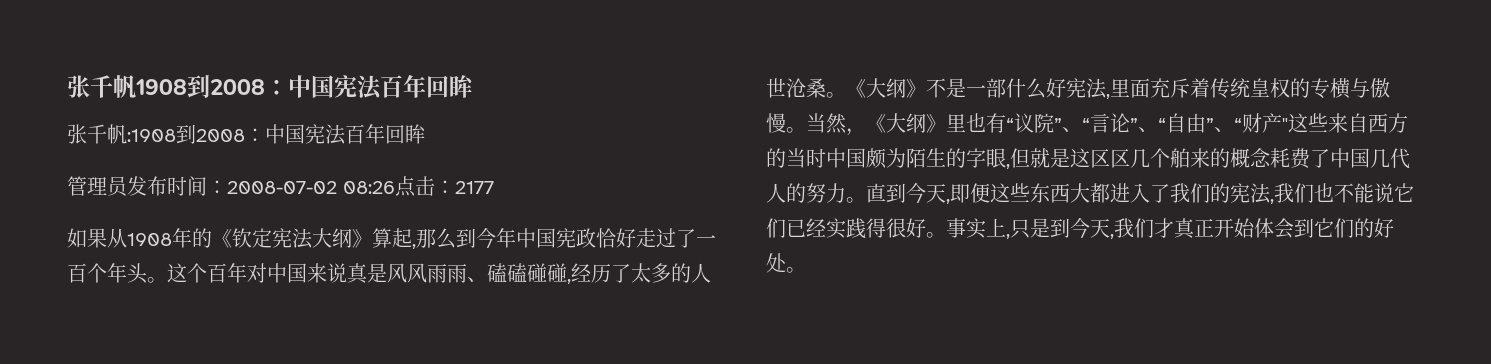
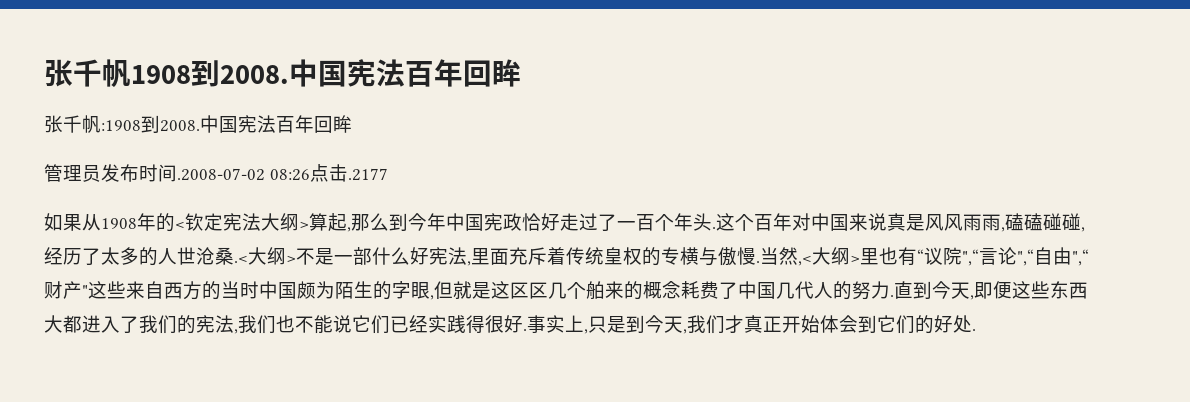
- 张千帆1908到2008：中国宪法百年回眸
+ 张千帆1908到2008.中国宪法百年回眸
- 张千帆:1908到2008：中国宪法百年回眸
+ 张千帆:1908到2008.中国宪法百年回眸
- 管理员发布时间：2008-07-02 08:26点击：2177
+ 管理员发布时间.2008-07-02 08:26点击.2177
- 如果从1908年的《钦定宪法大纲》算起,那么到今年中国宪政恰好走过了一百个年头。
+ 如果从1908年的<钦定宪法大纲>算起,那么到今年中国宪政恰好走过了一百个年头.
- 这个百年对中国来说真是风风雨雨、磕磕碰碰,经历了太多的人世沧桑。《大纲》不是一部什么好宪法,里面充斥着传统皇权的专横与傲慢。当然，《大纲》里也有“议院”、“言论”、“自由”、“财产"这些来自西方的当时中国颇为陌生的字眼,但就是这区区几个舶来的概念耗费了中国几代人的努力。
+ 这个百年对中国来说真是风风雨雨,磕磕碰碰,经历了太多的人世沧桑.<大纲>不是一部什么好宪法,里面充斥着传统皇权的专横与傲慢.当然,<大纲>里也有“议院",“言论",“自由",“财产"这些来自西方的当时中国颇为陌生的字眼,但就是这区区几个舶来的概念耗费了中国几代人的努力.
- 直到今天,即便这些东西大都进入了我们的宪法,我们也不能说它们已经实践得很好。
+ 直到今天,即便这些东西大都进入了我们的宪法,我们也不能说它们已经实践得很好.
- 事实上,只是到今天,我们才真正开始体会到它们的好处。
+ 事实上,只是到今天,我们才真正开始体会到它们的好处.

